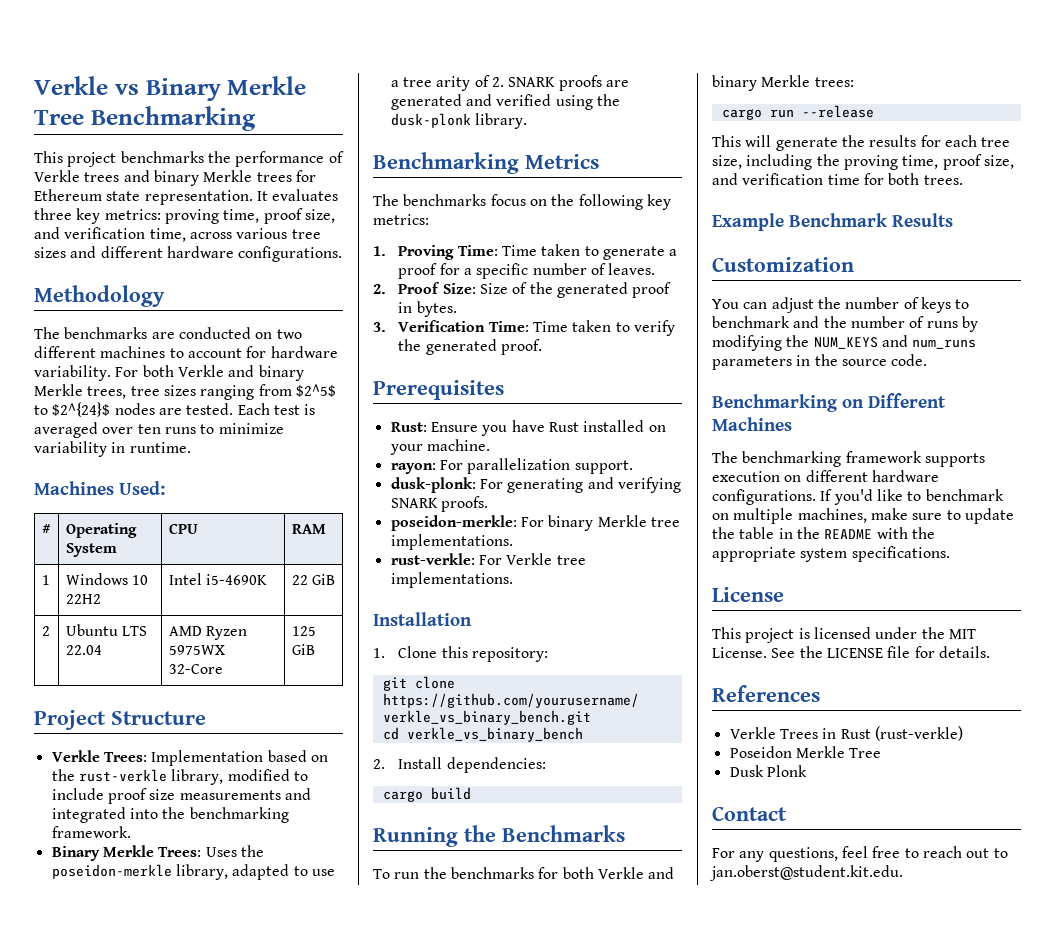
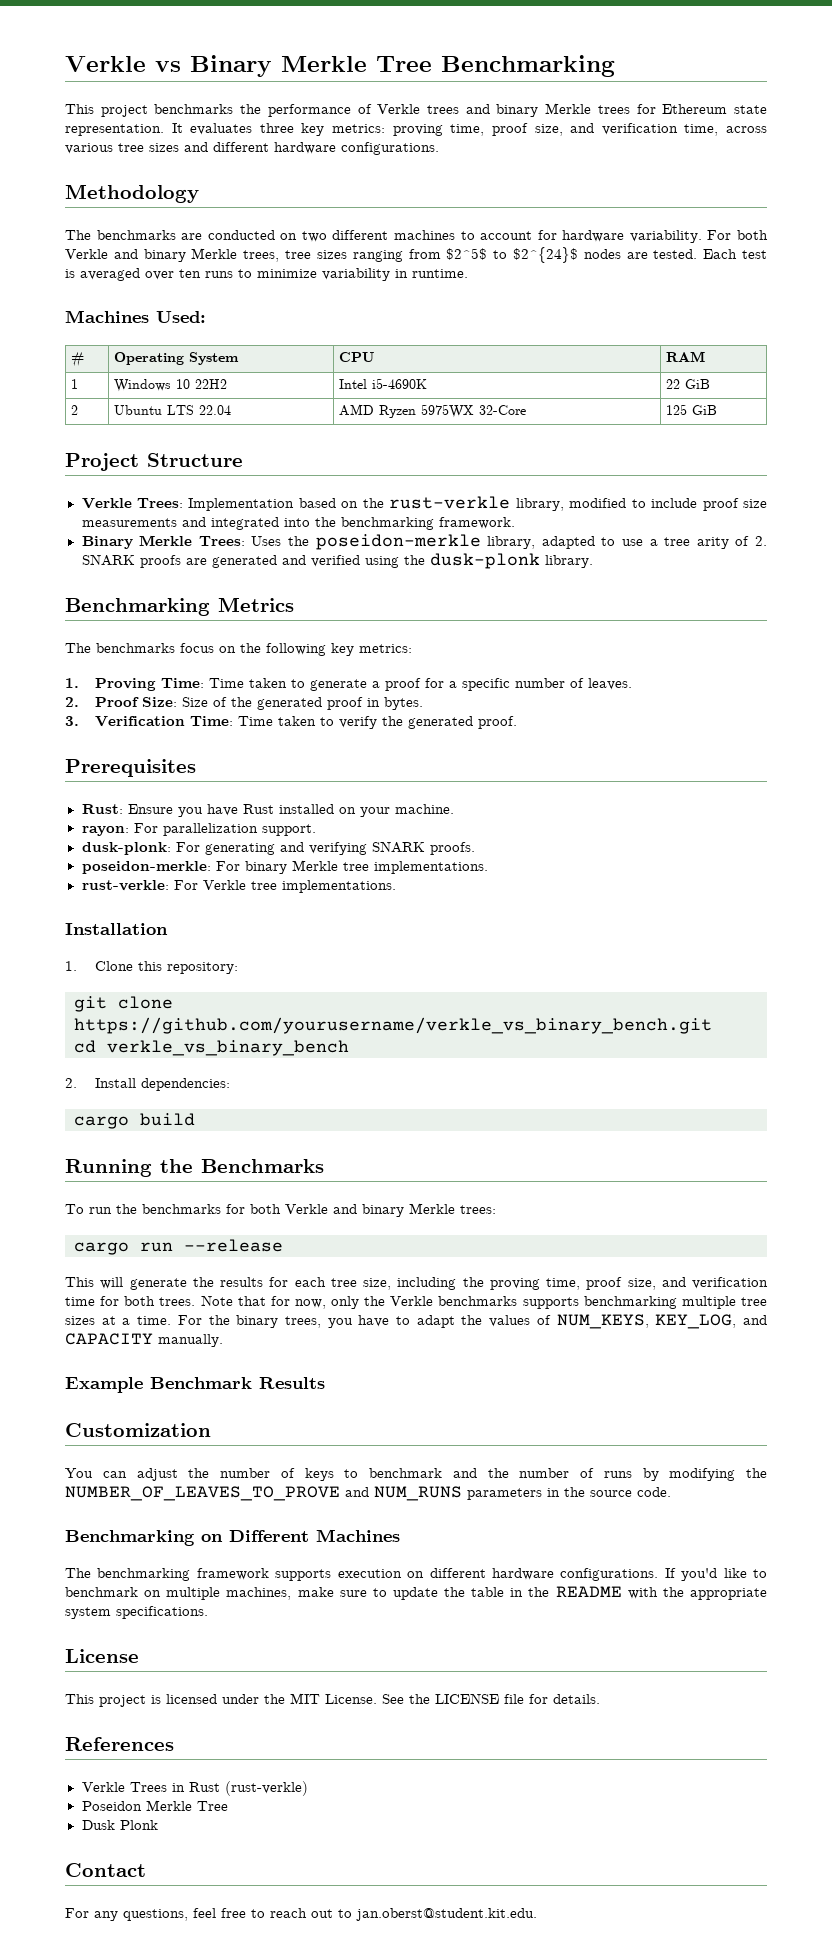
+ Note that for now, only the Verkle benchmarks supports benchmarking multiple tree sizes at a time. For the binary trees, you have to adapt the values of NUM_KEYS, KEY_LOG, and CAPACITY manually.
- You can adjust the number of keys to benchmark and the number of runs by modifying the NUM_KEYS and num_runs parameters in the source code.
+ You can adjust the number of keys to benchmark and the number of runs by modifying the NUMBER_OF_LEAVES_TO_PROVE and NUM_RUNS parameters in the source code.

